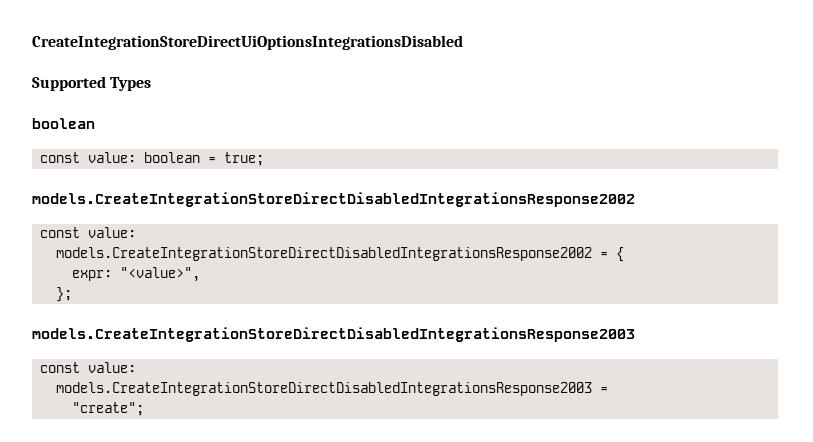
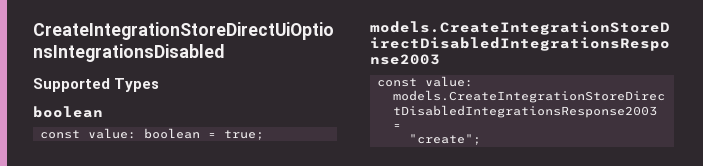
  const value: boolean = true;
- models.CreateIntegrationStoreDirectDisabledIntegrationsResponse2002
- const value:
- models.CreateIntegrationStoreDirectDisabledIntegrationsResponse2002 = {
- expr: "<value>",
- };

